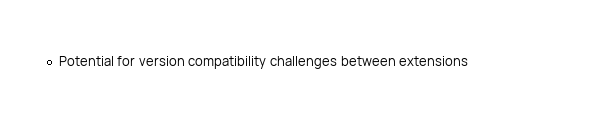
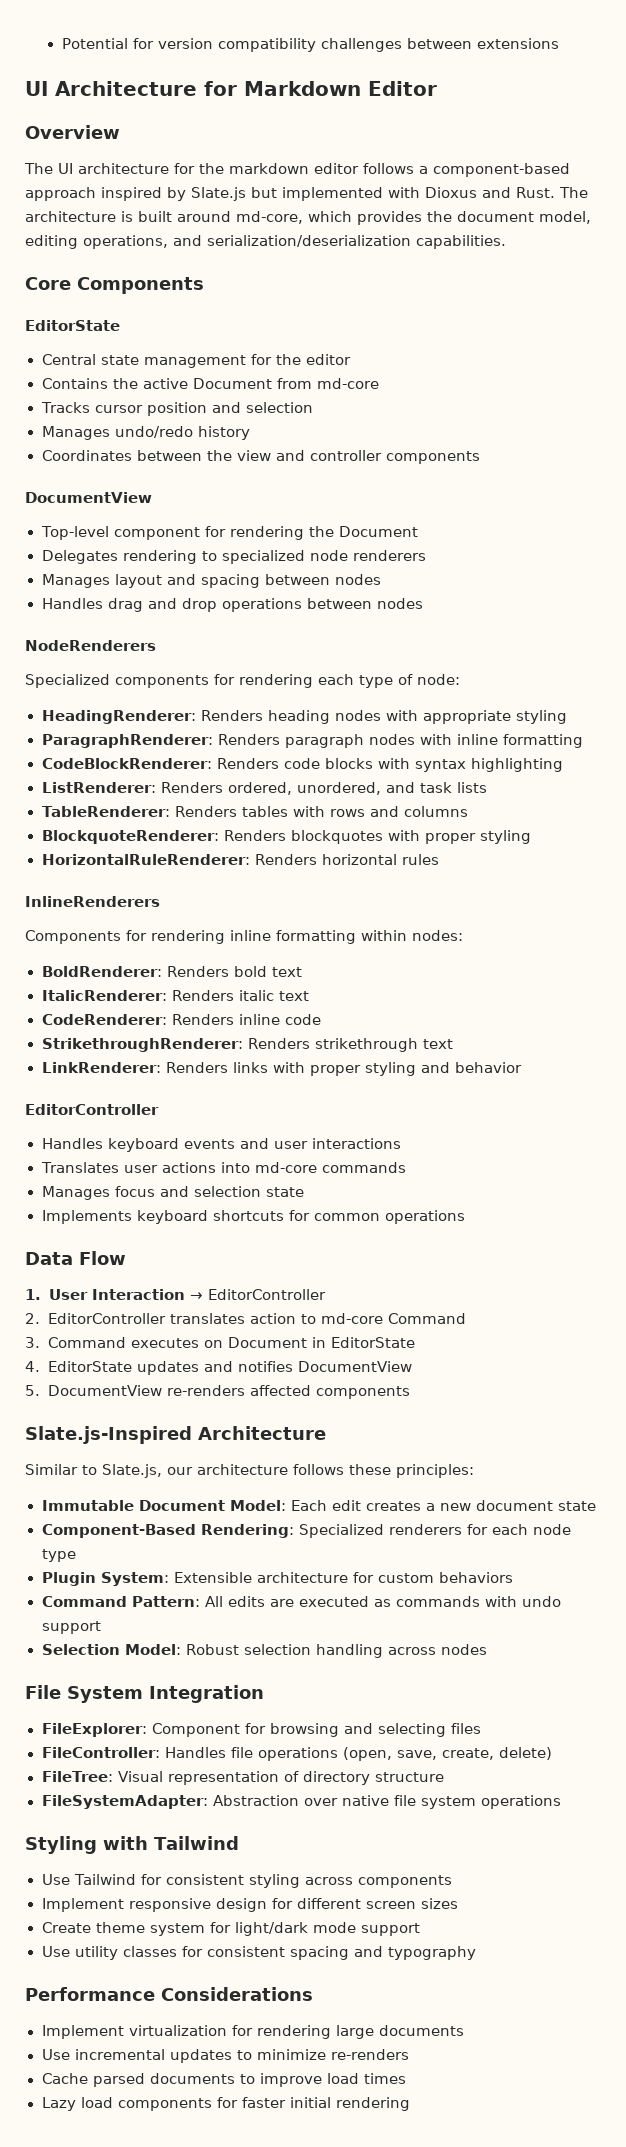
+ UI Architecture for Markdown Editor
+ Overview
+ The UI architecture for the markdown editor follows a component-based approach inspired by Slate.js but implemented with Dioxus and Rust. The architecture is built around md-core, which provides the document model, editing operations, and serialization/deserialization capabilities.
+ Core Components
+ EditorState
+ Central state management for the editor
+ Contains the active Document from md-core
+ Tracks cursor position and selection
+ Manages undo/redo history
+ Coordinates between the view and controller components
+ DocumentView
+ Top-level component for rendering the Document
+ Delegates rendering to specialized node renderers
+ Manages layout and spacing between nodes
+ Handles drag and drop operations between nodes
+ NodeRenderers
+ Specialized components for rendering each type of node:
+ HeadingRenderer: Renders heading nodes with appropriate styling
+ ParagraphRenderer: Renders paragraph nodes with inline formatting
+ CodeBlockRenderer: Renders code blocks with syntax highlighting
+ ListRenderer: Renders ordered, unordered, and task lists
+ TableRenderer: Renders tables with rows and columns
+ BlockquoteRenderer: Renders blockquotes with proper styling
+ HorizontalRuleRenderer: Renders horizontal rules
+ InlineRenderers
+ Components for rendering inline formatting within nodes:
+ BoldRenderer: Renders bold text
+ ItalicRenderer: Renders italic text
+ CodeRenderer: Renders inline code
+ StrikethroughRenderer: Renders strikethrough text
+ LinkRenderer: Renders links with proper styling and behavior
+ EditorController
+ Handles keyboard events and user interactions
+ Translates user actions into md-core commands
+ Manages focus and selection state
+ Implements keyboard shortcuts for common operations
+ Data Flow
+ 1. User Interaction → EditorController
+ 2. EditorController translates action to md-core Command
+ 3. Command executes on Document in EditorState
+ 4. EditorState updates and notifies DocumentView
+ 5. DocumentView re-renders affected components
+ Slate.js-Inspired Architecture
+ Similar to Slate.js, our architecture follows these principles:
+ Immutable Document Model: Each edit creates a new document state
+ Component-Based Rendering: Specialized renderers for each node type
+ Plugin System: Extensible architecture for custom behaviors
+ Command Pattern: All edits are executed as commands with undo support
+ Selection Model: Robust selection handling across nodes
+ File System Integration
+ FileExplorer: Component for browsing and selecting files
+ FileController: Handles file operations (open, save, create, delete)
+ FileTree: Visual representation of directory structure
+ FileSystemAdapter: Abstraction over native file system operations
+ Styling with Tailwind
+ Use Tailwind for consistent styling across components
+ Implement responsive design for different screen sizes
+ Create theme system for light/dark mode support
+ Use utility classes for consistent spacing and typography
+ Performance Considerations
+ Implement virtualization for rendering large documents
+ Use incremental updates to minimize re-renders
+ Cache parsed documents to improve load times
+ Lazy load components for faster initial rendering

